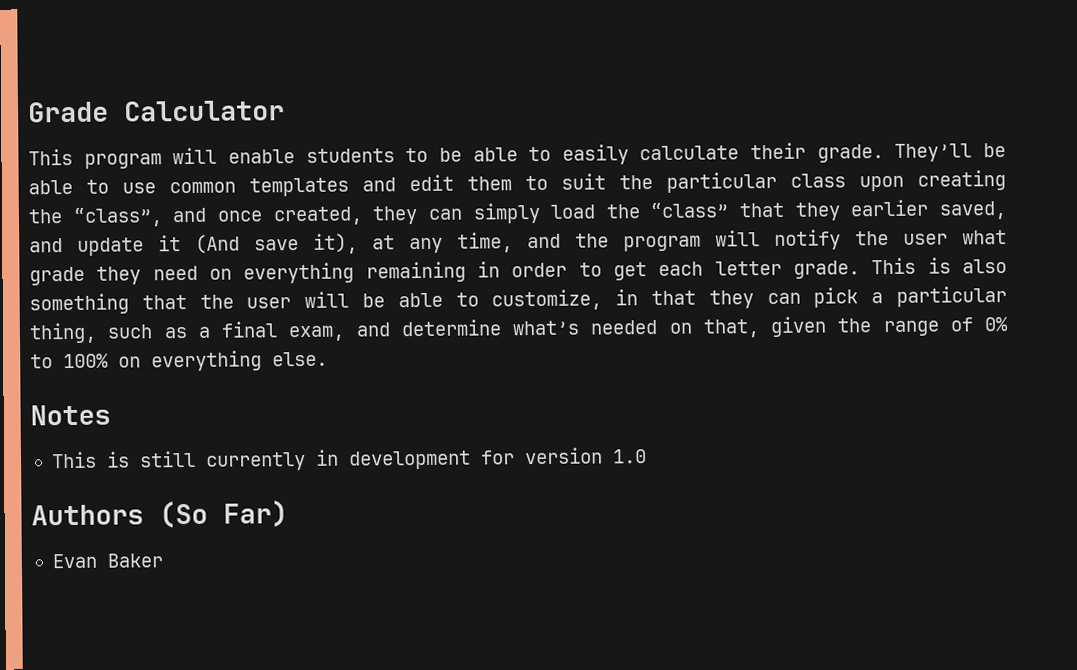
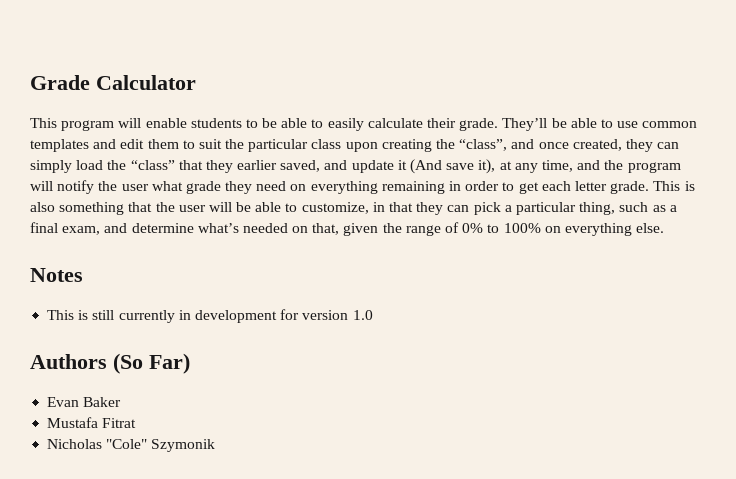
+ Mustafa Fitrat
+ Nicholas "Cole" Szymonik

